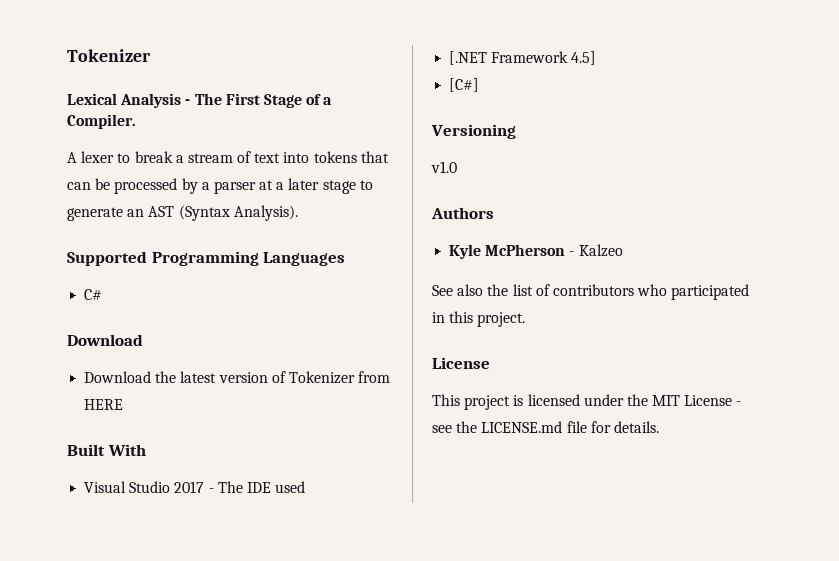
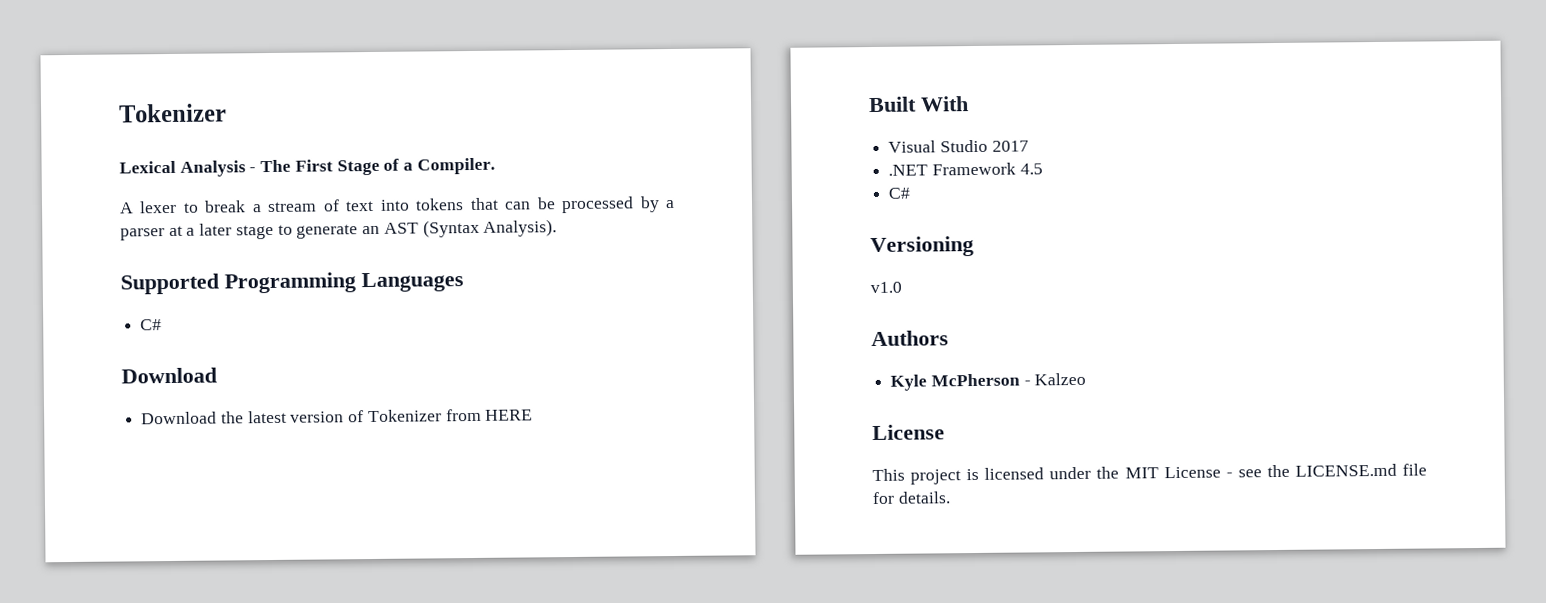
- Visual Studio 2017 - The IDE used
- [.NET Framework 4.5]
- [C#]
+ Visual Studio 2017
+ .NET Framework 4.5
+ C#
- See also the list of contributors who participated in this project.

